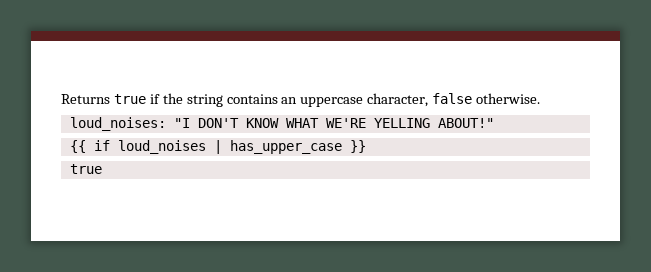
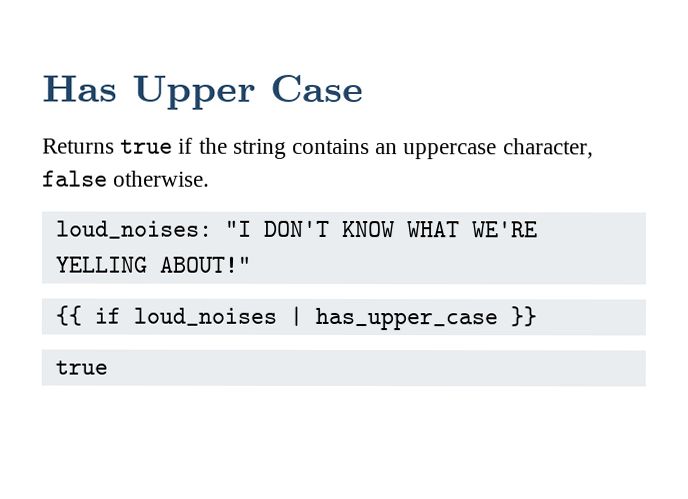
+ Has Upper Case

